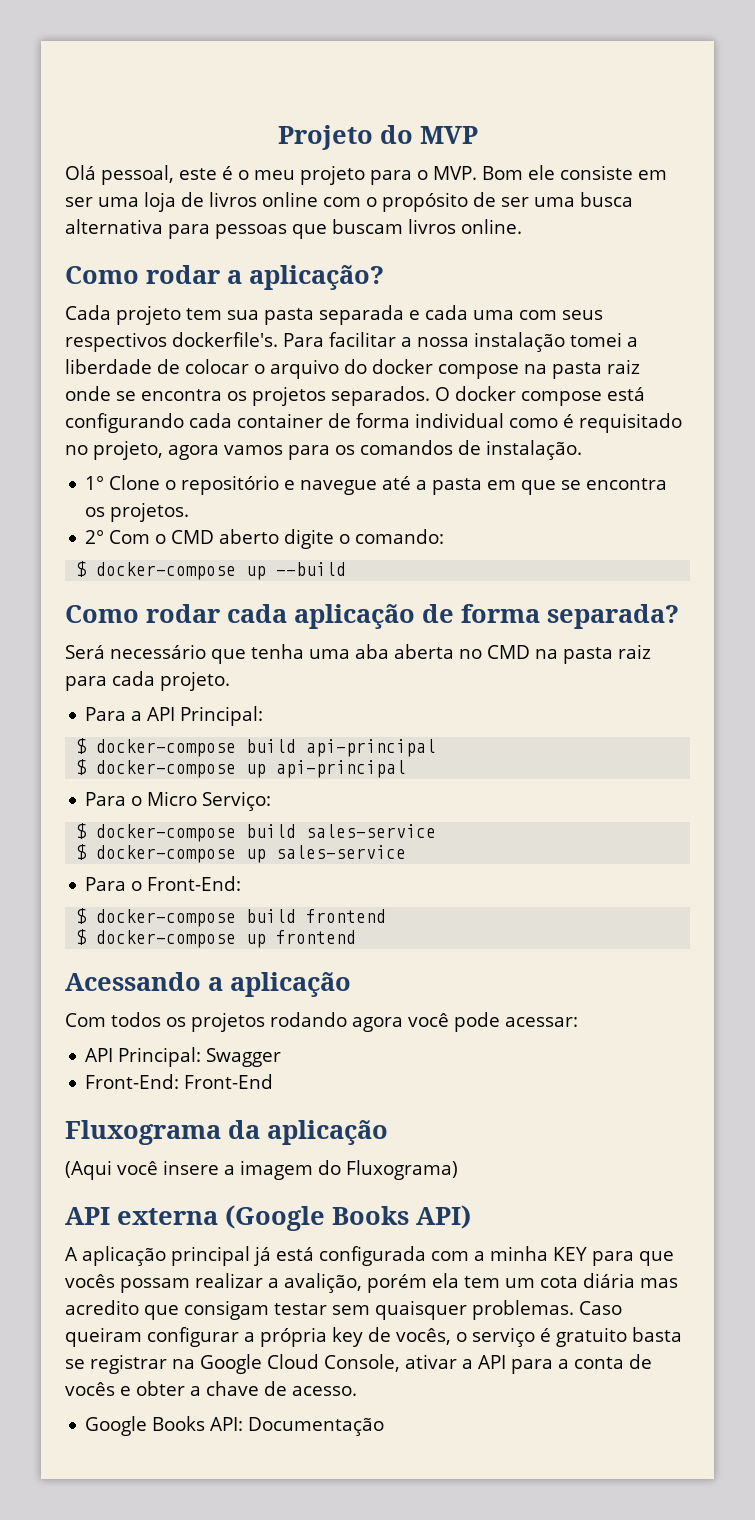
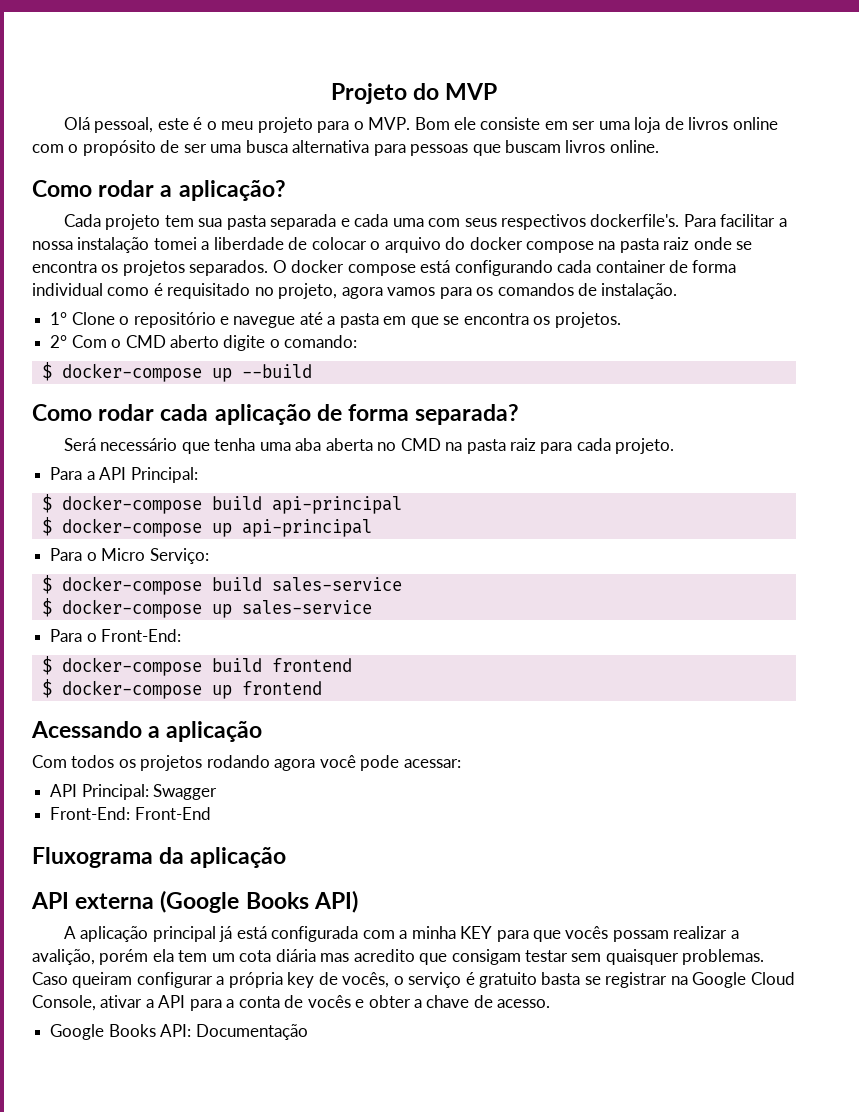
- (Aqui você insere a imagem do Fluxograma)

